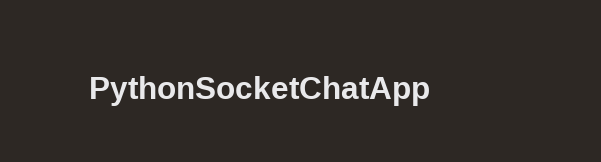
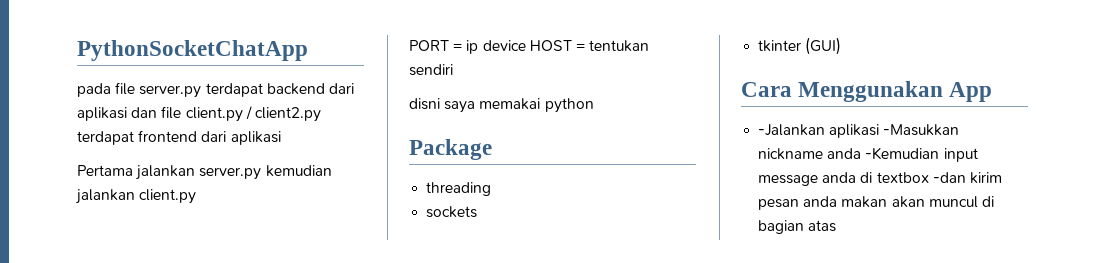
+ pada file server.py terdapat backend dari aplikasi dan file client.py / client2.py terdapat frontend dari aplikasi
+ Pertama jalankan server.py kemudian jalankan client.py
+ PORT = ip device HOST = tentukan sendiri
+ disni saya memakai python
+ Package
+ threading
+ sockets
+ tkinter (GUI)
+ Cara Menggunakan App
+ -Jalankan aplikasi -Masukkan nickname anda -Kemudian input message anda di textbox -dan kirim pesan anda makan akan muncul di bagian atas

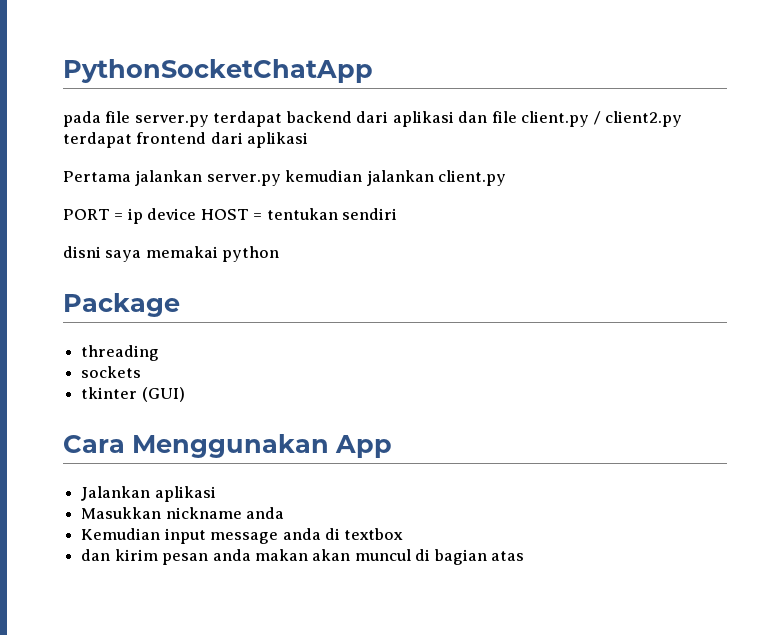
- -Jalankan aplikasi -Masukkan nickname anda -Kemudian input message anda di textbox -dan kirim pesan anda makan akan muncul di bagian atas
+ Jalankan aplikasi
+ Masukkan nickname anda
+ Kemudian input message anda di textbox
+ dan kirim pesan anda makan akan muncul di bagian atas

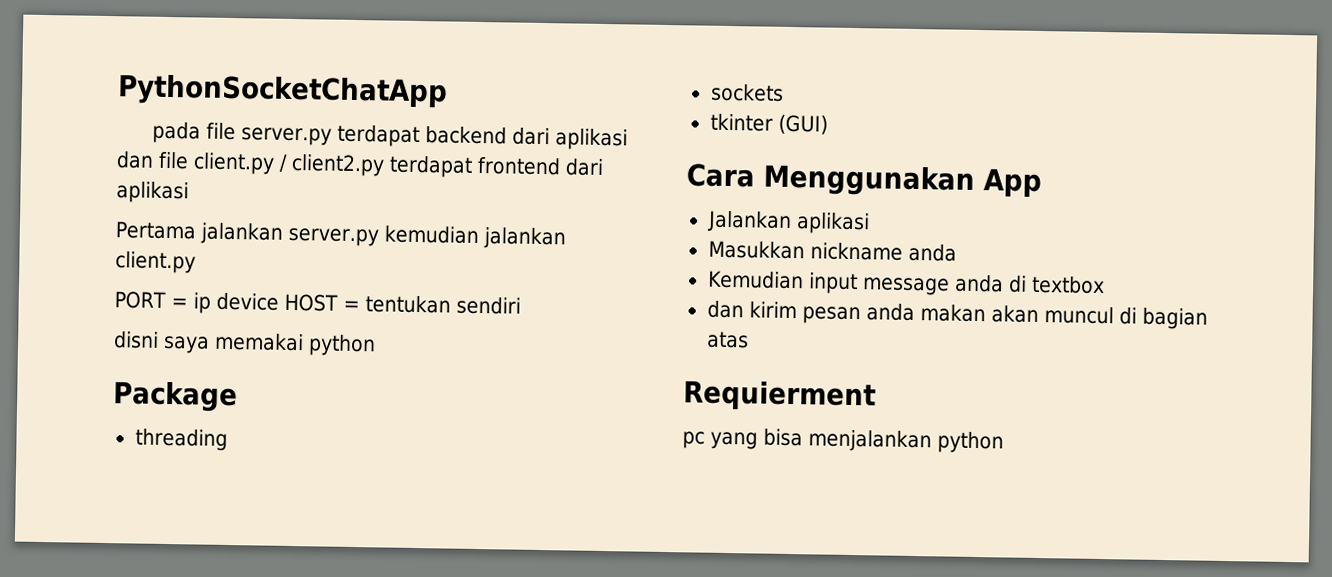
+ Requierment
+ pc yang bisa menjalankan python

